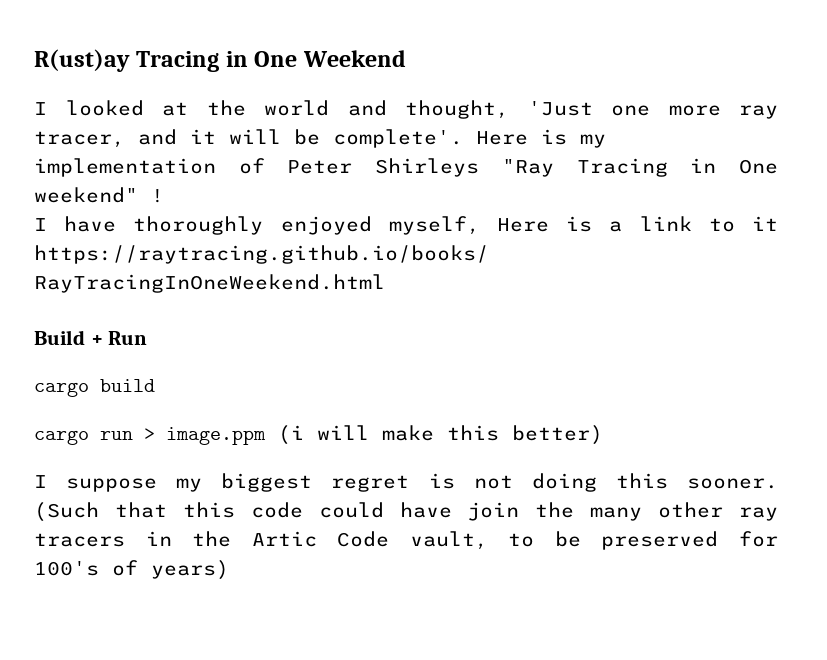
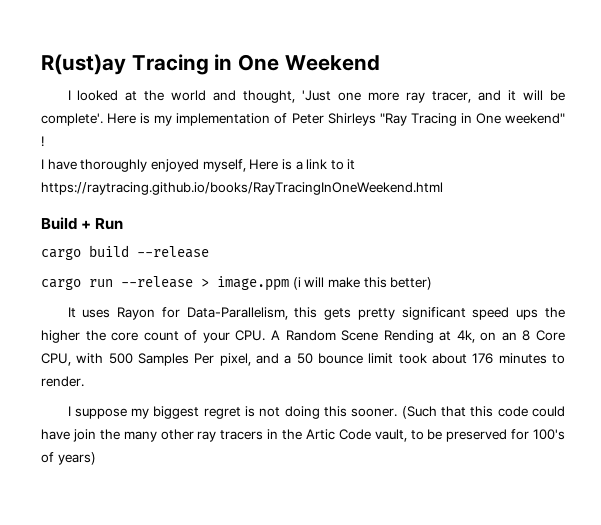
- cargo build
+ cargo build --release
- cargo run > image.ppm (i will make this better)
+ cargo run --release > image.ppm (i will make this better)
+ It uses Rayon for Data-Parallelism, this gets pretty significant speed ups the higher the core count of your CPU. A Random Scene Rending at 4k, on an 8 Core CPU, with 500 Samples Per pixel, and a 50 bounce limit took about 176 minutes to render.

